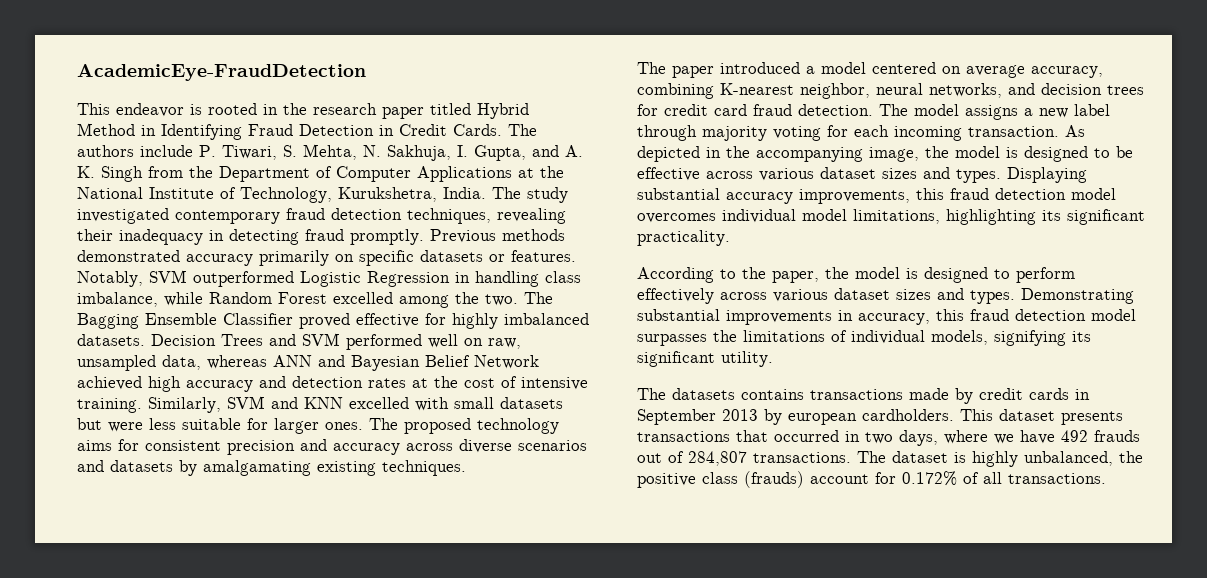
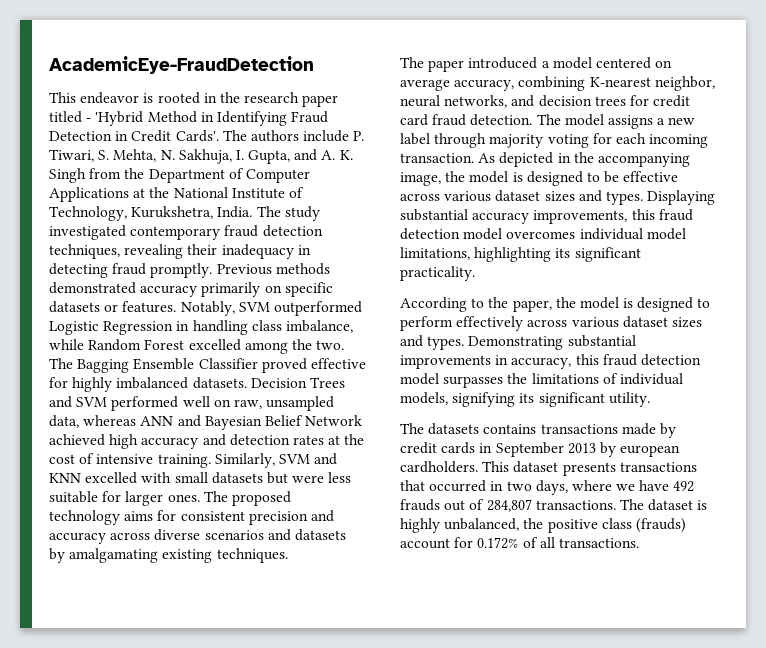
- This endeavor is rooted in the research paper titled Hybrid Method in Identifying Fraud Detection in Credit Cards.
+ This endeavor is rooted in the research paper titled - 'Hybrid Method in Identifying Fraud Detection in Credit Cards'.

